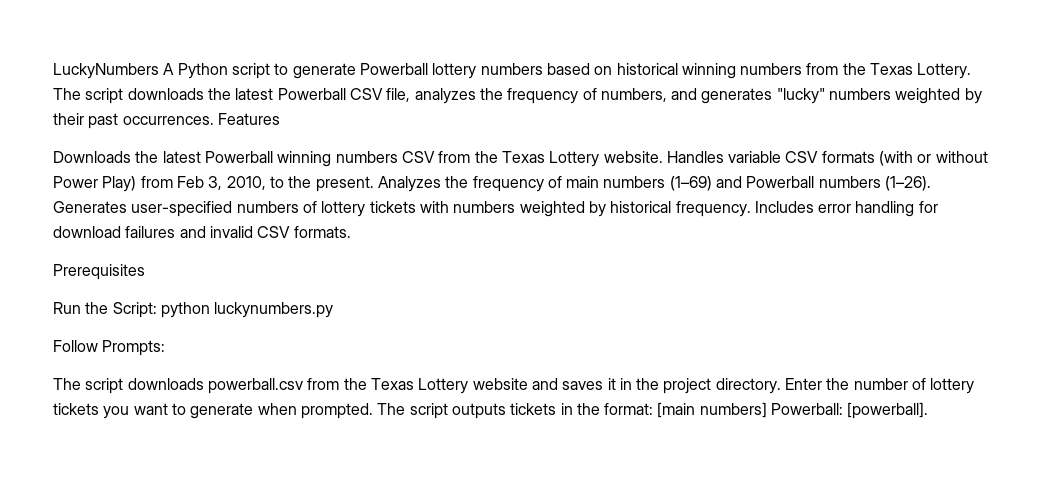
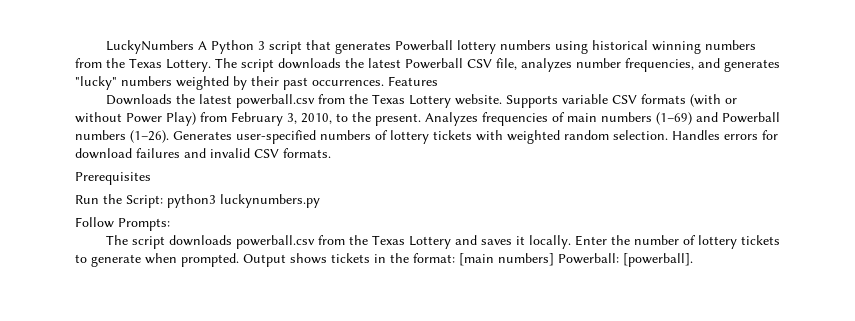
- LuckyNumbers A Python script to generate Powerball lottery numbers based on historical winning numbers from the Texas Lottery.
+ LuckyNumbers A Python 3 script that generates Powerball lottery numbers using historical winning numbers from the Texas Lottery.
- The script downloads the latest Powerball CSV file, analyzes the frequency of numbers, and generates "lucky" numbers weighted by their past occurrences.
+ The script downloads the latest Powerball CSV file, analyzes number frequencies, and generates "lucky" numbers weighted by their past occurrences.
- Downloads the latest Powerball winning numbers CSV from the Texas Lottery website.
+ Downloads the latest powerball.csv from the Texas Lottery website.
- Handles variable CSV formats (with or without Power Play) from Feb 3, 2010, to the present.
+ Supports variable CSV formats (with or without Power Play) from February 3, 2010, to the present.
- Analyzes the frequency of main numbers (1–69) and Powerball numbers (1–26).
+ Analyzes frequencies of main numbers (1–69) and Powerball numbers (1–26).
- Generates user-specified numbers of lottery tickets with numbers weighted by historical frequency. Includes error handling for download failures and invalid CSV formats.
+ Generates user-specified numbers of lottery tickets with weighted random selection. Handles errors for download failures and invalid CSV formats.
- Run the Script: python luckynumbers.py
+ Run the Script: python3 luckynumbers.py
- The script downloads powerball.csv from the Texas Lottery website and saves it in the project directory.
+ The script downloads powerball.csv from the Texas Lottery and saves it locally.
- Enter the number of lottery tickets you want to generate when prompted.
+ Enter the number of lottery tickets to generate when prompted.
- The script outputs tickets in the format: [main numbers] Powerball: [powerball].
+ Output shows tickets in the format: [main numbers] Powerball: [powerball].

